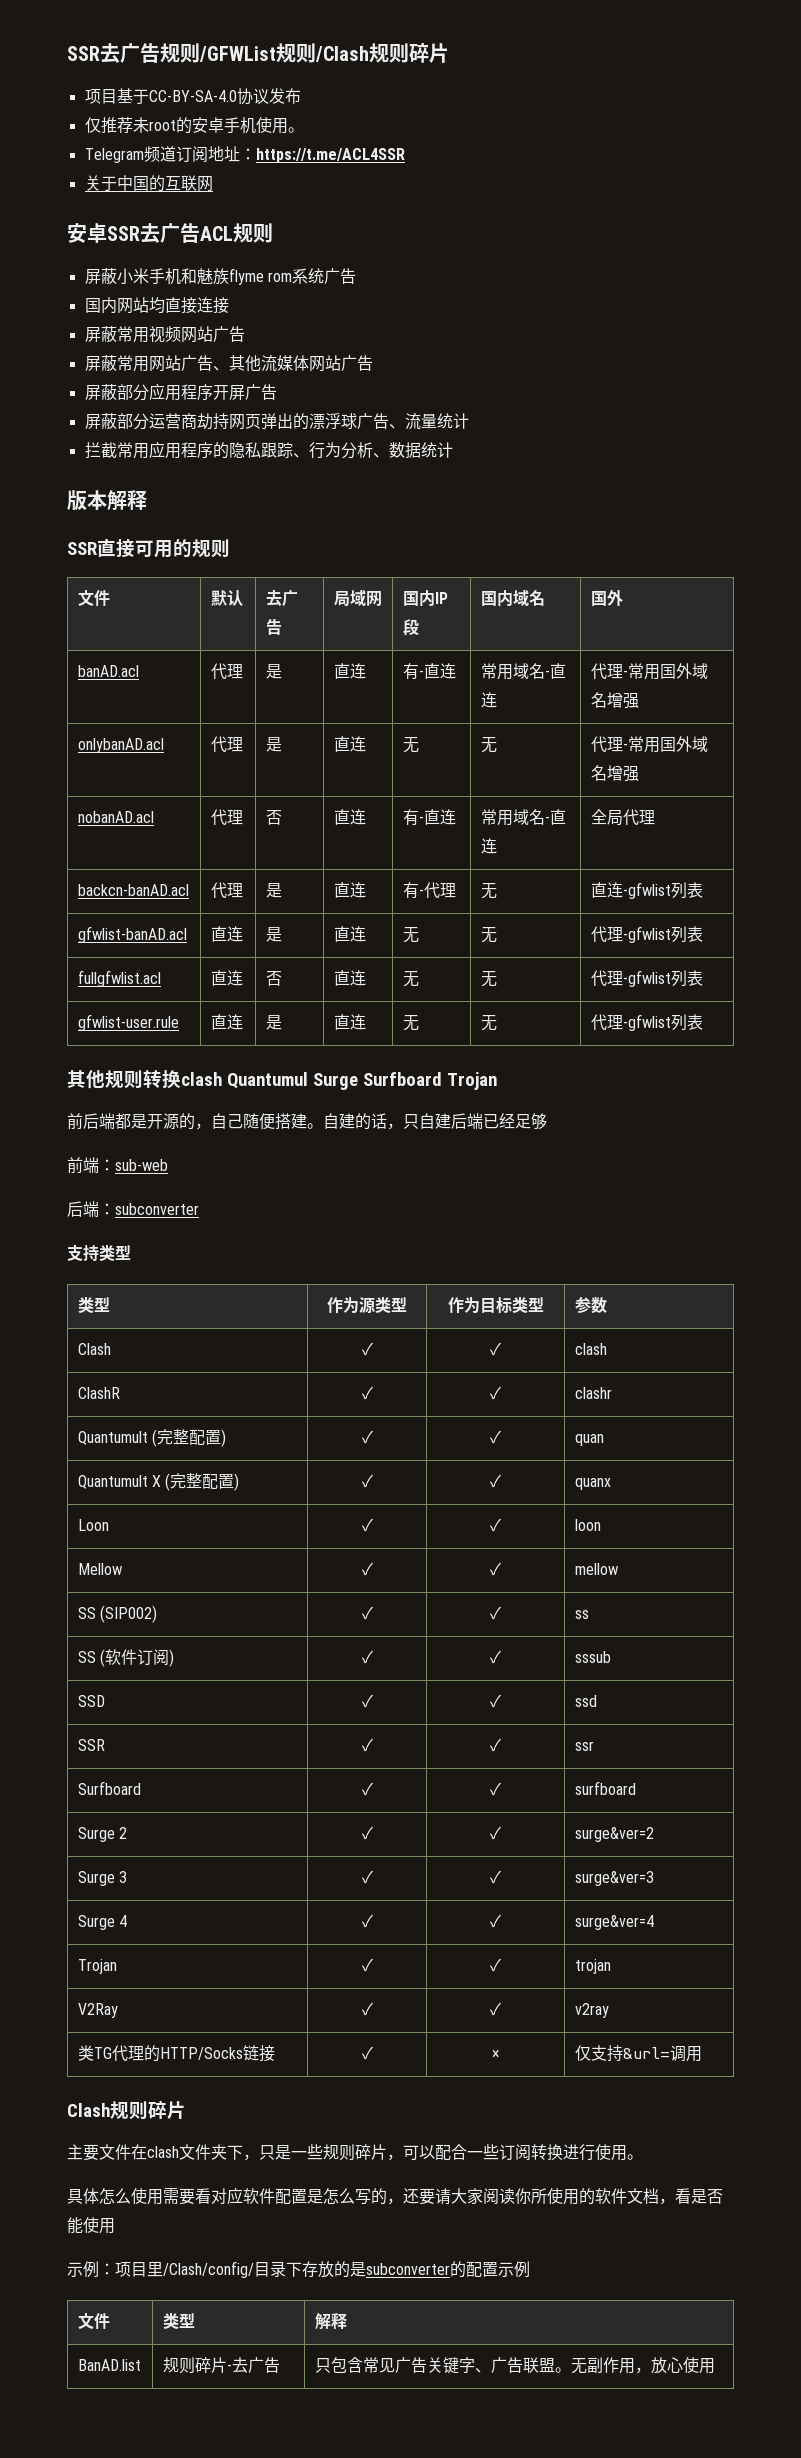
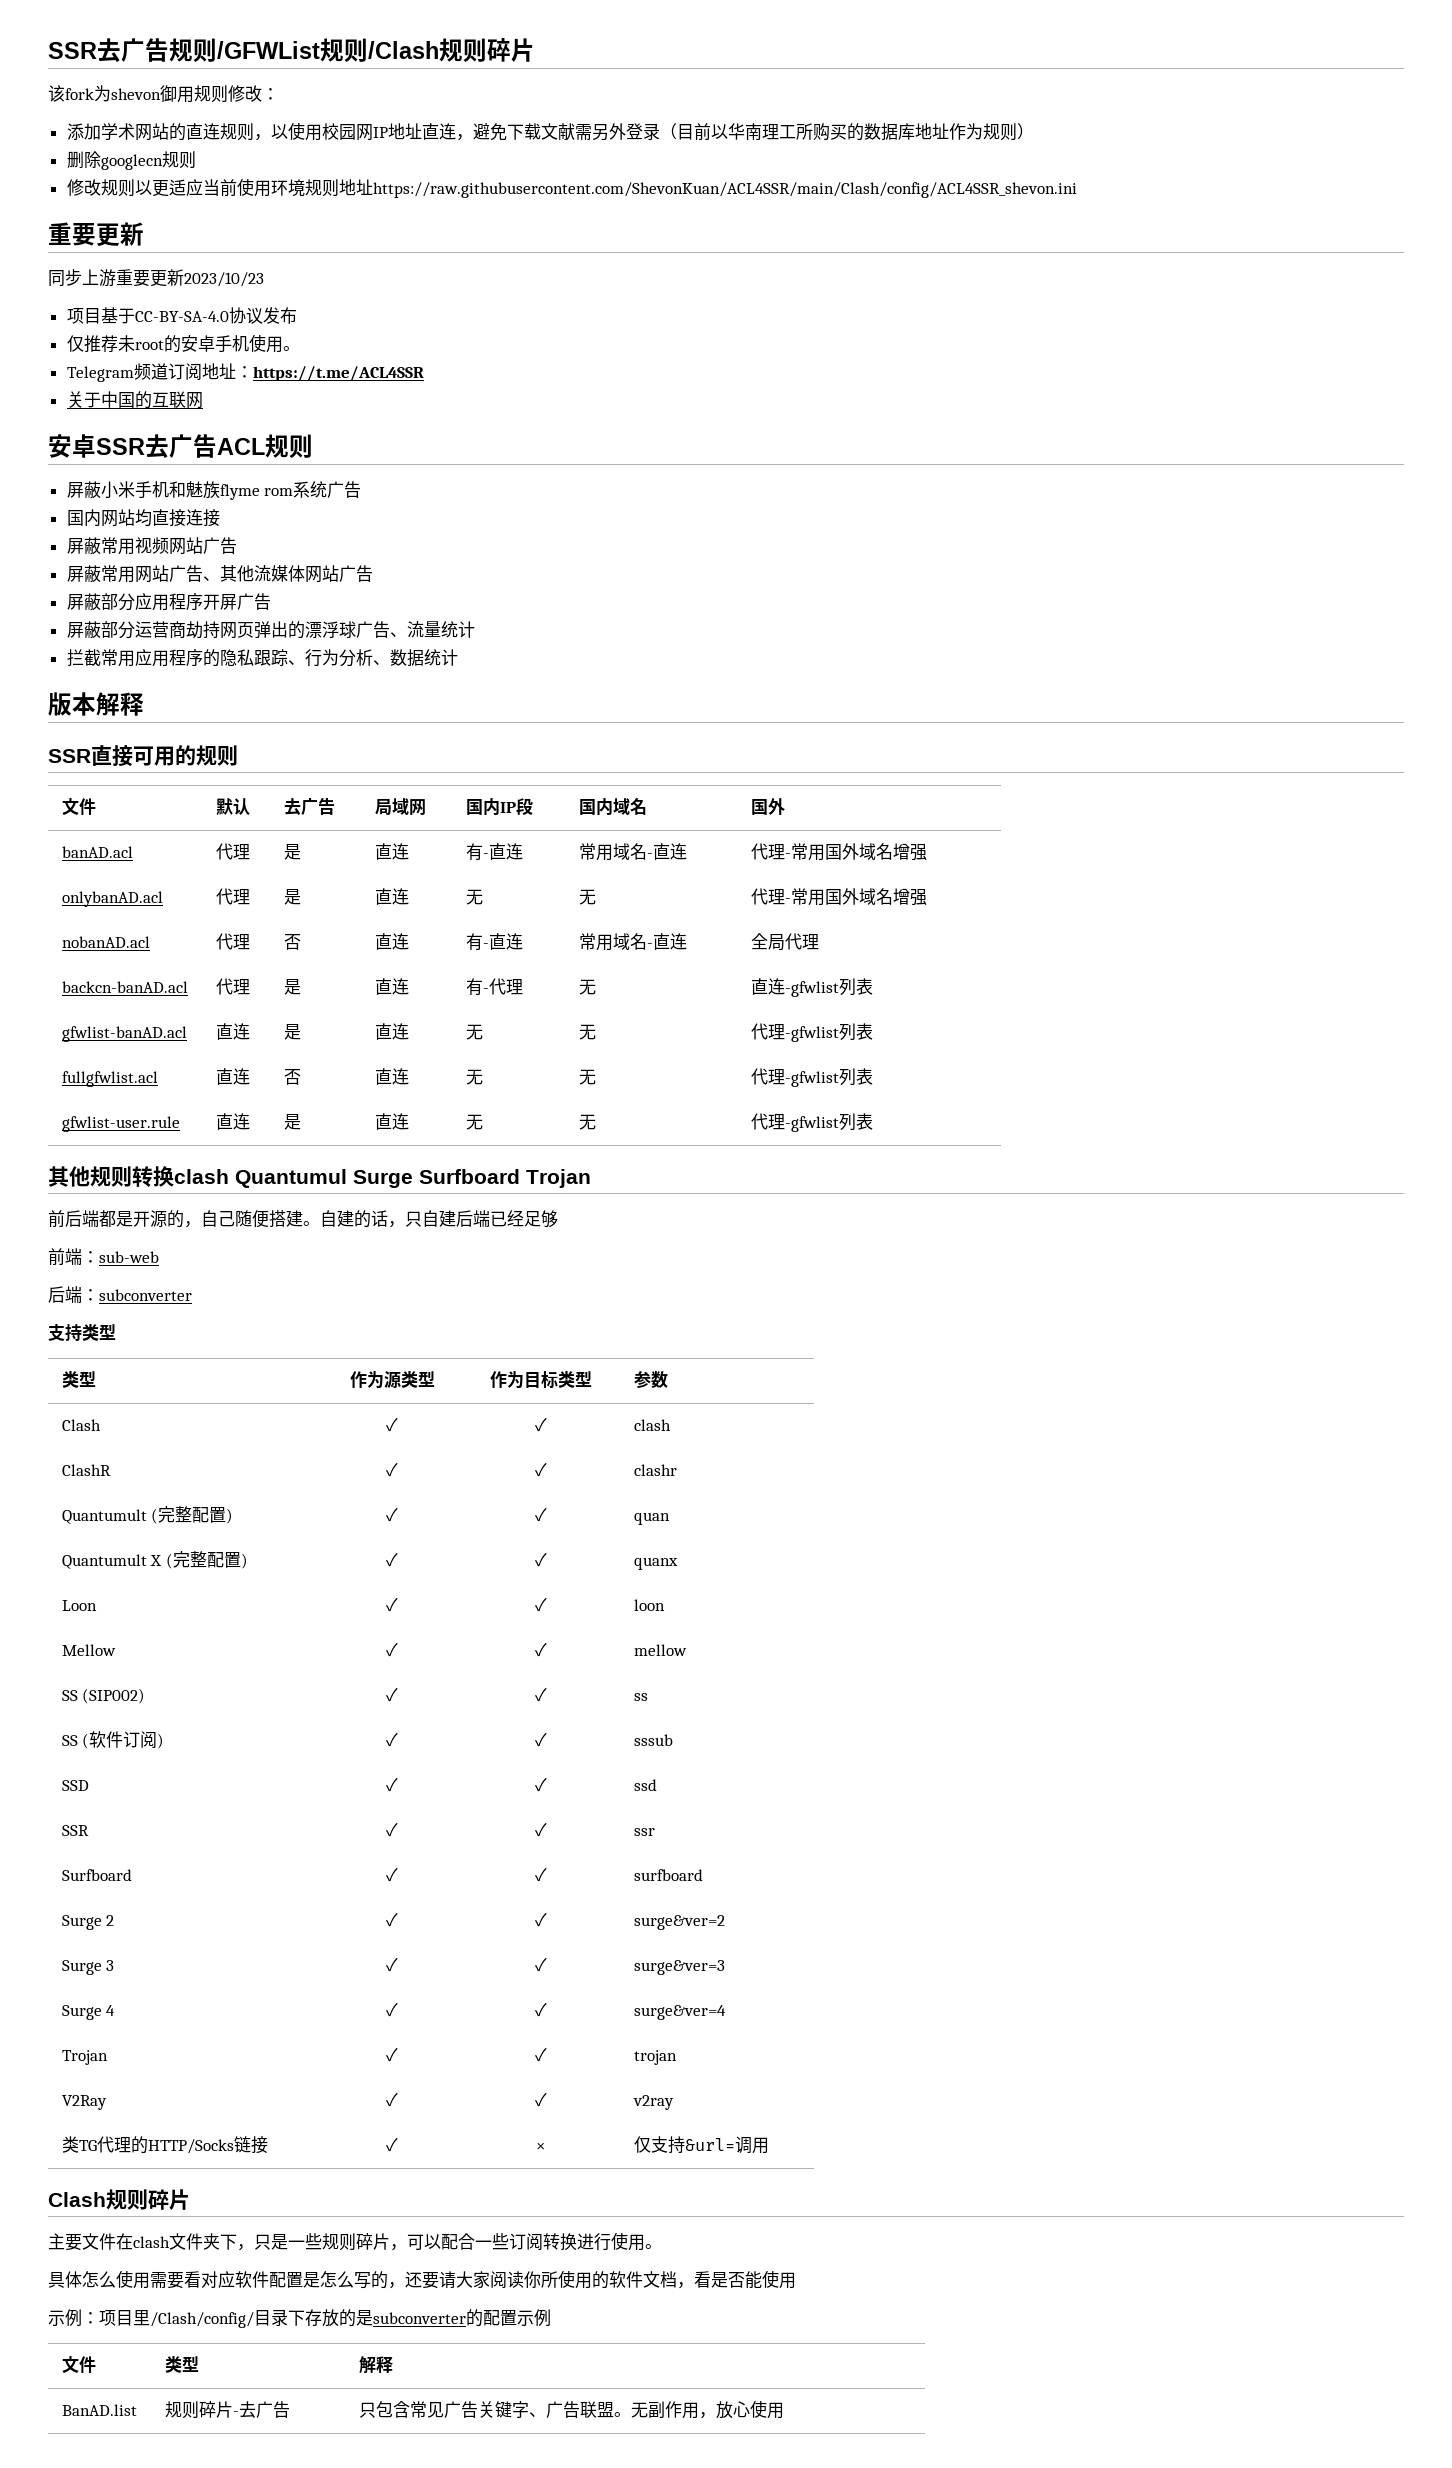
+ 该fork为shevon御用规则修改：
+ 添加学术网站的直连规则，以使用校园网IP地址直连，避免下载文献需另外登录（目前以华南理工所购买的数据库地址作为规则）
+ 删除googlecn规则
+ 修改规则以更适应当前使用环境规则地址https://raw.githubusercontent.com/ShevonKuan/ACL4SSR/main/Clash/config/ACL4SSR_shevon.ini
+ 重要更新
+ 同步上游重要更新2023/10/23

